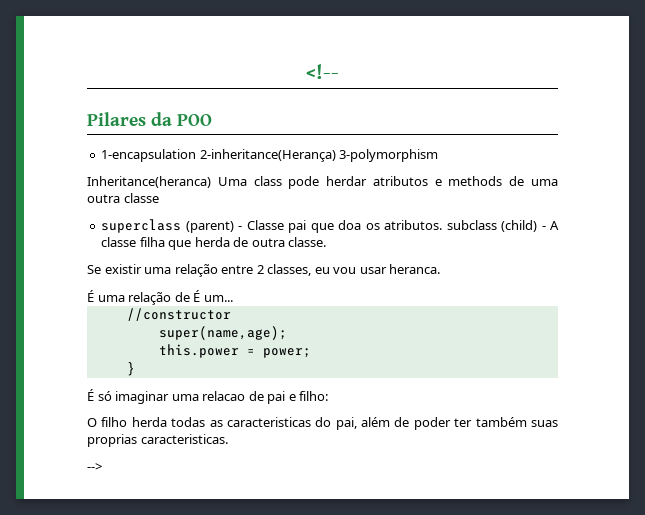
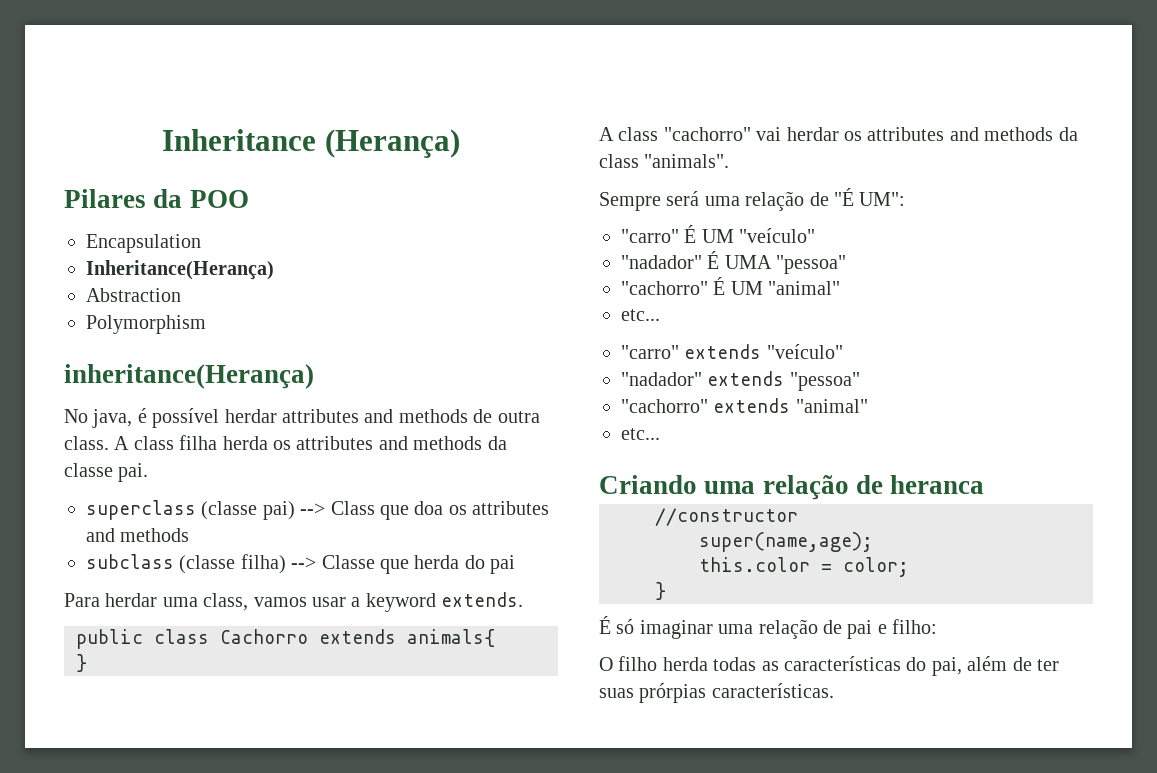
- <!--
+ Inheritance (Herança)
- 1-encapsulation 2-inheritance(Herança) 3-polymorphism
- Inheritance(heranca) Uma class pode herdar atributos e methods de uma outra classe
+ Encapsulation
+ Inheritance(Herança)
+ Abstraction
+ Polymorphism
+ inheritance(Herança)
+ No java, é possível herdar attributes and methods de outra class. A class filha herda os attributes and methods da classe pai.
- superclass (parent) - Classe pai que doa os atributos. subclass (child) - A classe filha que herda de outra classe.
- Se existir uma relação entre 2 classes, eu vou usar heranca.
- É uma relação de É um...
+ superclass (classe pai) --> Class que doa os attributes and methods
+ subclass (classe filha) --> Classe que herda do pai
+ Para herdar uma class, vamos usar a keyword extends.
+ public class Cachorro extends animals{
+ }
+ A class "cachorro" vai herdar os attributes and methods da class "animals".
+ Sempre será uma relação de "É UM":
+ "carro" É UM "veículo"
+ "nadador" É UMA "pessoa"
+ "cachorro" É UM "animal"
+ etc...
+ "carro" extends "veículo"
+ "nadador" extends "pessoa"
+ "cachorro" extends "animal"
+ etc...
+ Criando uma relação de heranca
- this.power = power;
+ this.color = color;
- É só imaginar uma relacao de pai e filho:
+ É só imaginar uma relação de pai e filho:
- O filho herda todas as caracteristicas do pai, além de poder ter também suas proprias caracteristicas.
- -->
+ O filho herda todas as características do pai, além de ter suas prórpias características.

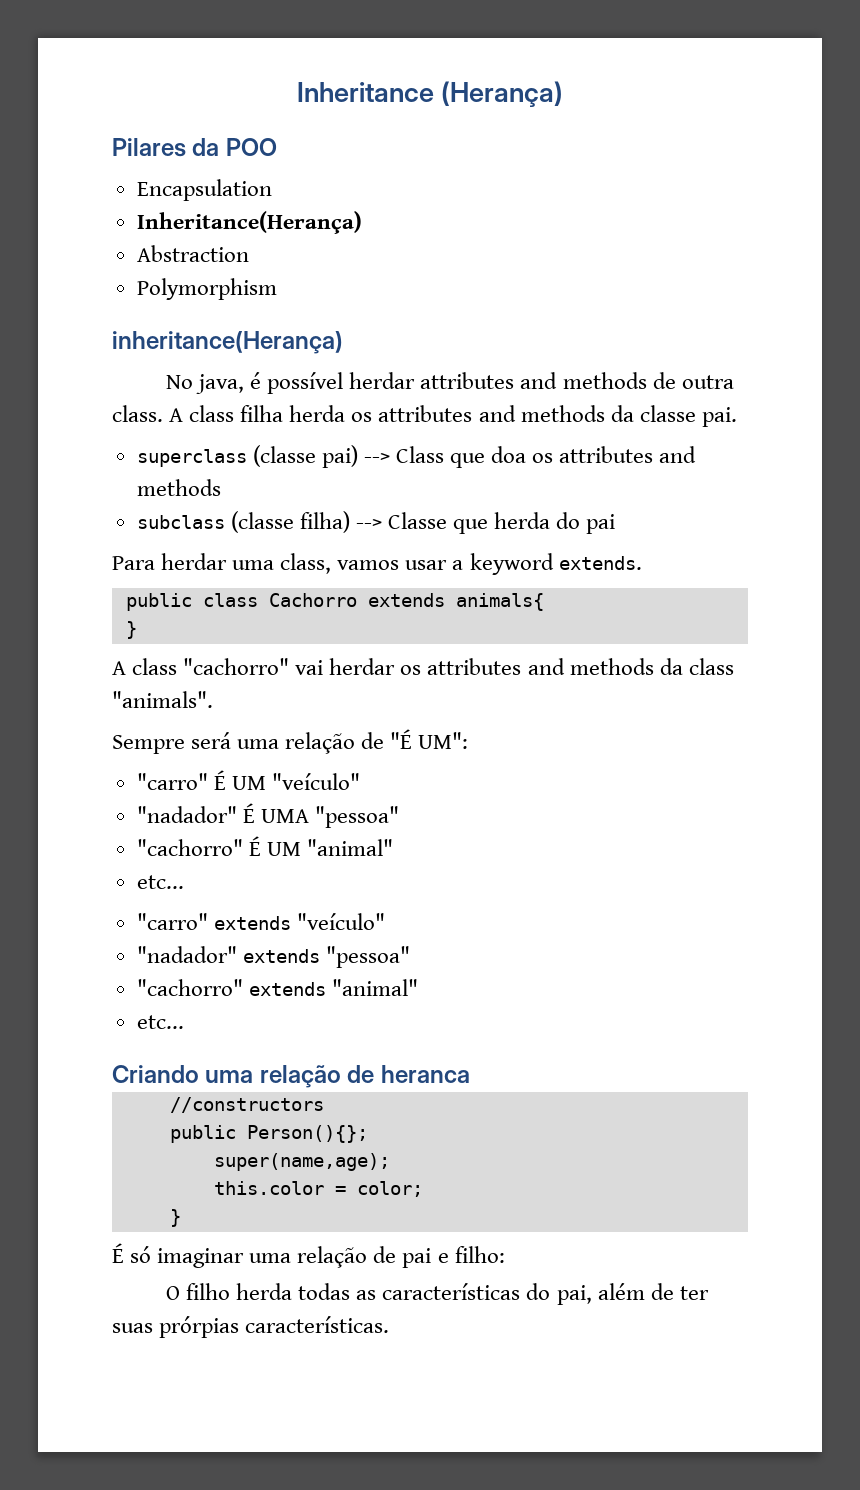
- //constructor
+ //constructors
+ public Person(){};

